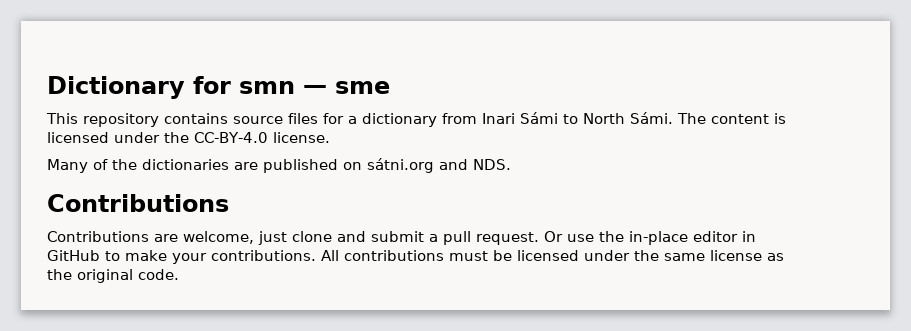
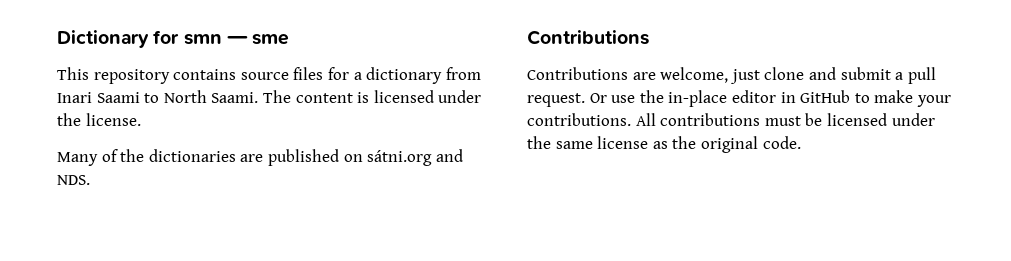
- This repository contains source files for a dictionary from Inari Sámi to North Sámi.
+ This repository contains source files for a dictionary from Inari Saami to North Saami.
- The content is licensed under the CC-BY-4.0 license.
+ The content is licensed under the license.

